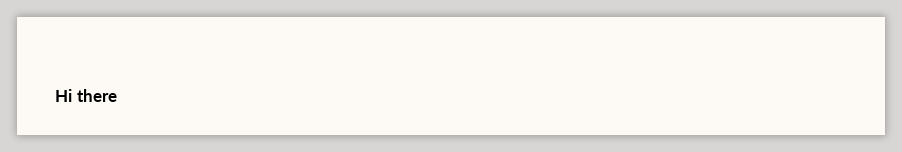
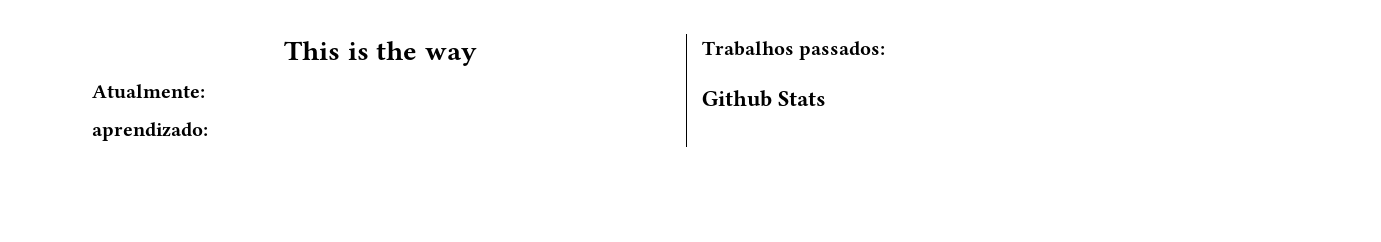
- Hi there
+ This is the way
+ Atualmente:
+ aprendizado:
+ Trabalhos passados:
+ Github Stats

